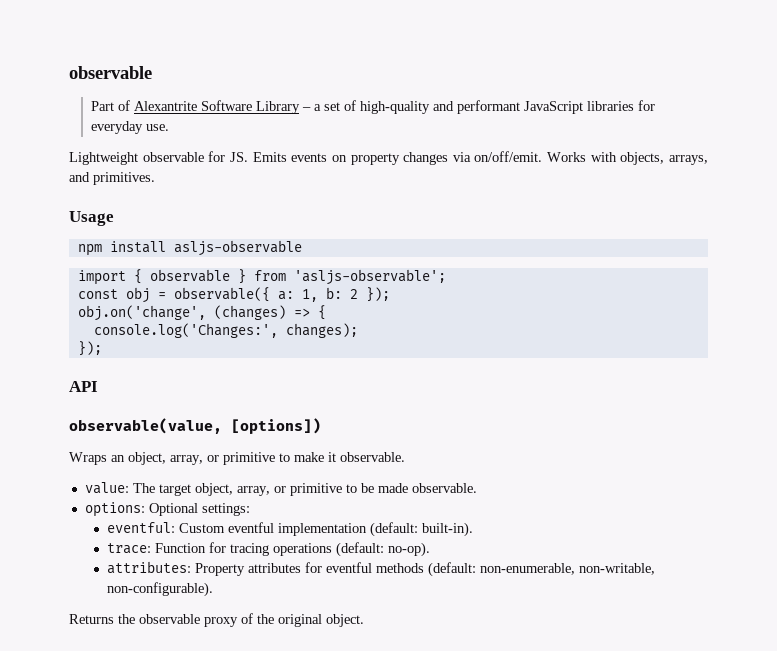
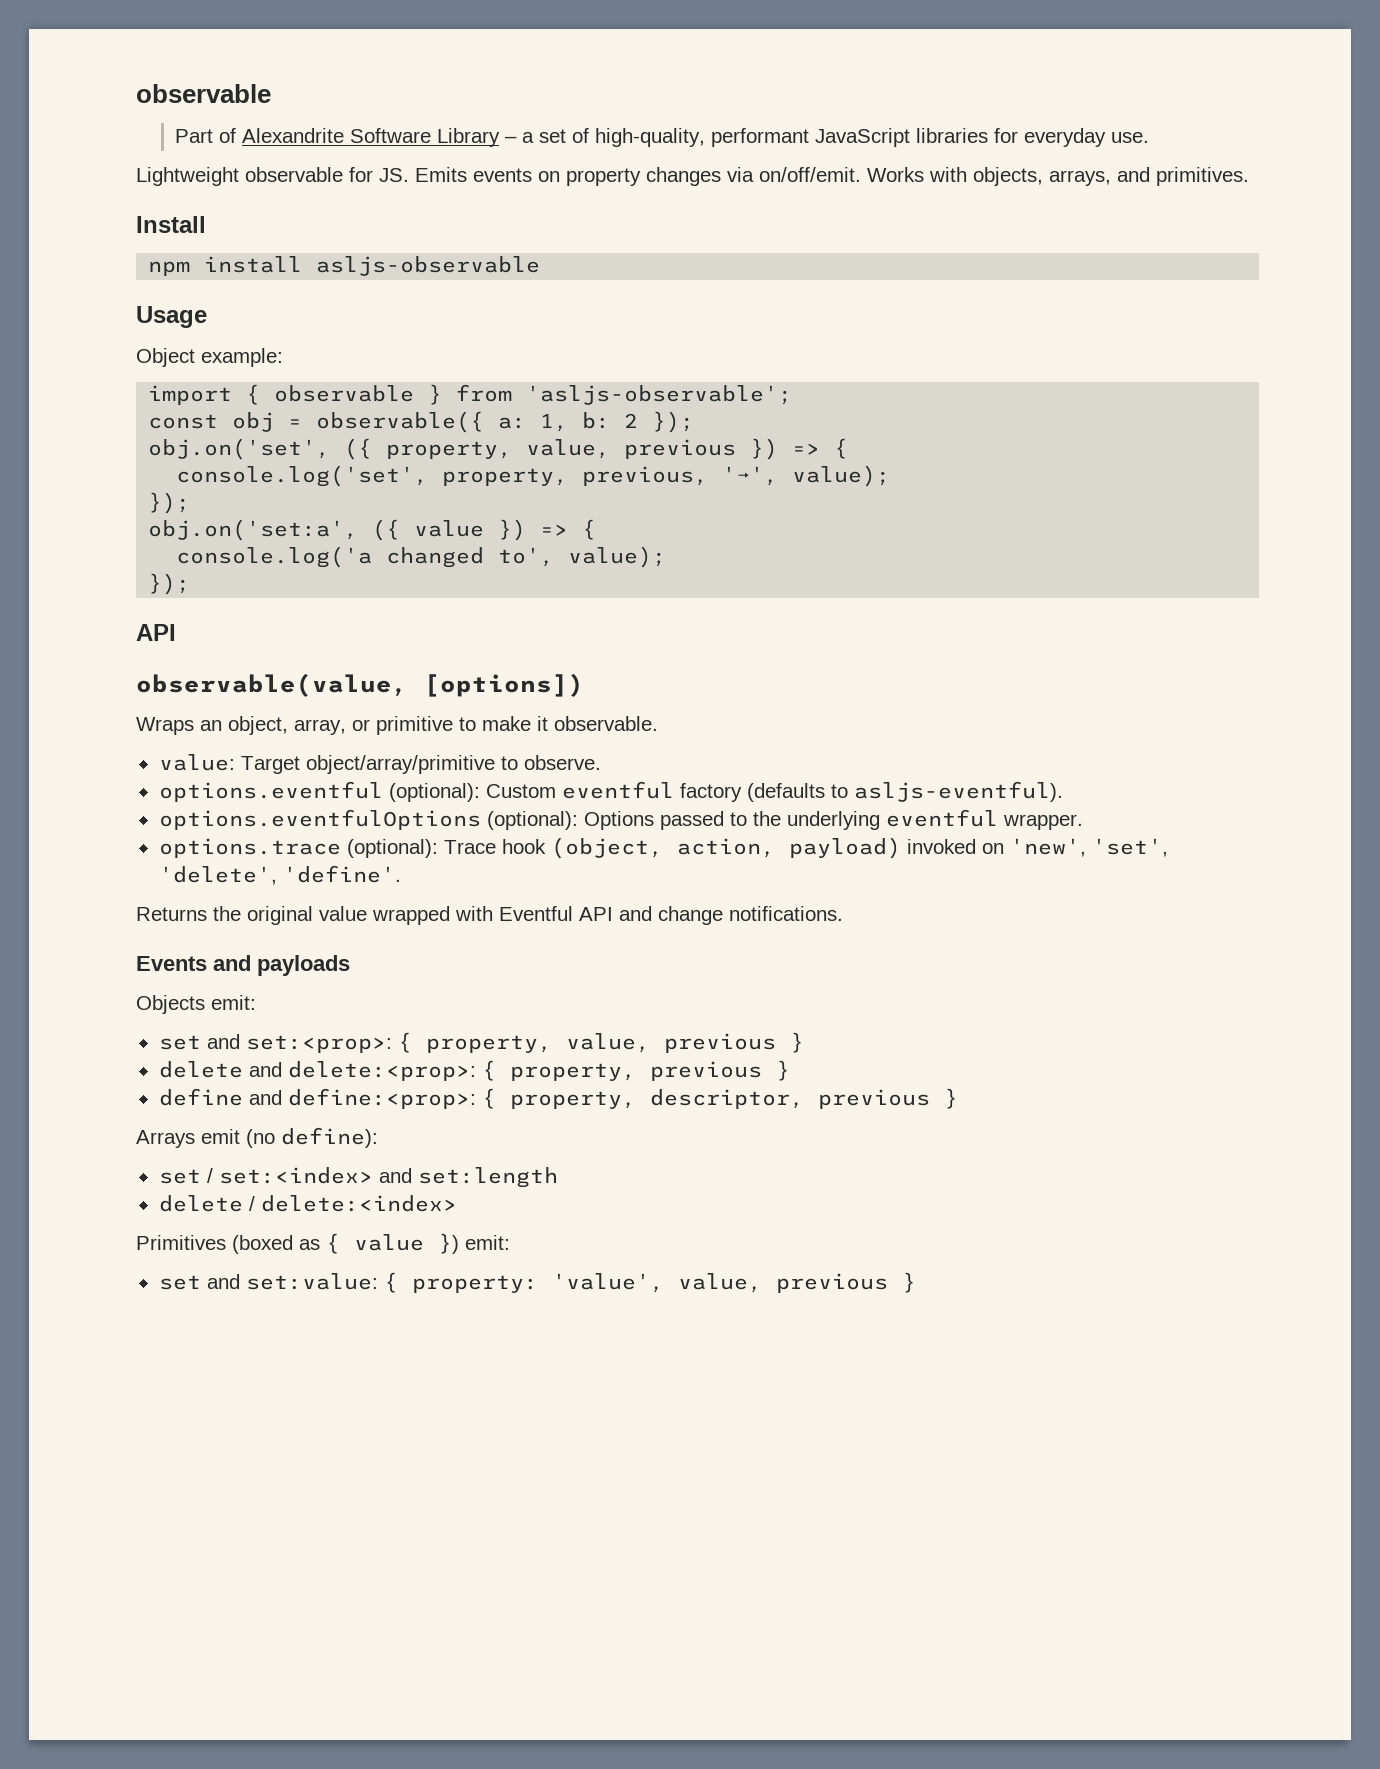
- Part of Alexantrite Software Library – a set of high-quality and performant JavaScript libraries for everyday use.
+ Part of Alexandrite Software Library – a set of high‑quality, performant JavaScript libraries for everyday use.
- Usage
+ Install
+ Usage
+ Object example:
- obj.on('change', (changes) => {
- console.log('Changes:', changes);
+ obj.on('set', ({ property, value, previous }) => {
+ console.log('set', property, previous, '→', value);
+ });
+ obj.on('set:a', ({ value }) => {
+ console.log('a changed to', value);
- value: The target object, array, or primitive to be made observable.
- options: Optional settings:
- eventful: Custom eventful implementation (default: built-in).
- trace: Function for tracing operations (default: no-op).
- attributes: Property attributes for eventful methods (default: non-enumerable, non-writable, non-configurable).
- Returns the observable proxy of the original object.
+ value: Target object/array/primitive to observe.
+ options.eventful (optional): Custom eventful factory (defaults to asljs-eventful).
+ options.eventfulOptions (optional): Options passed to the underlying eventful wrapper.
+ options.trace (optional): Trace hook (object, action, payload) invoked on 'new', 'set', 'delete', 'define'.
+ Returns the original value wrapped with Eventful API and change notifications.
+ Events and payloads
+ Objects emit:
+ set and set:<prop>: { property, value, previous }
+ delete and delete:<prop>: { property, previous }
+ define and define:<prop>: { property, descriptor, previous }
+ Arrays emit (no define):
+ set / set:<index> and set:length
+ delete / delete:<index>
+ Primitives (boxed as { value }) emit:
+ set and set:value: { property: 'value', value, previous }

